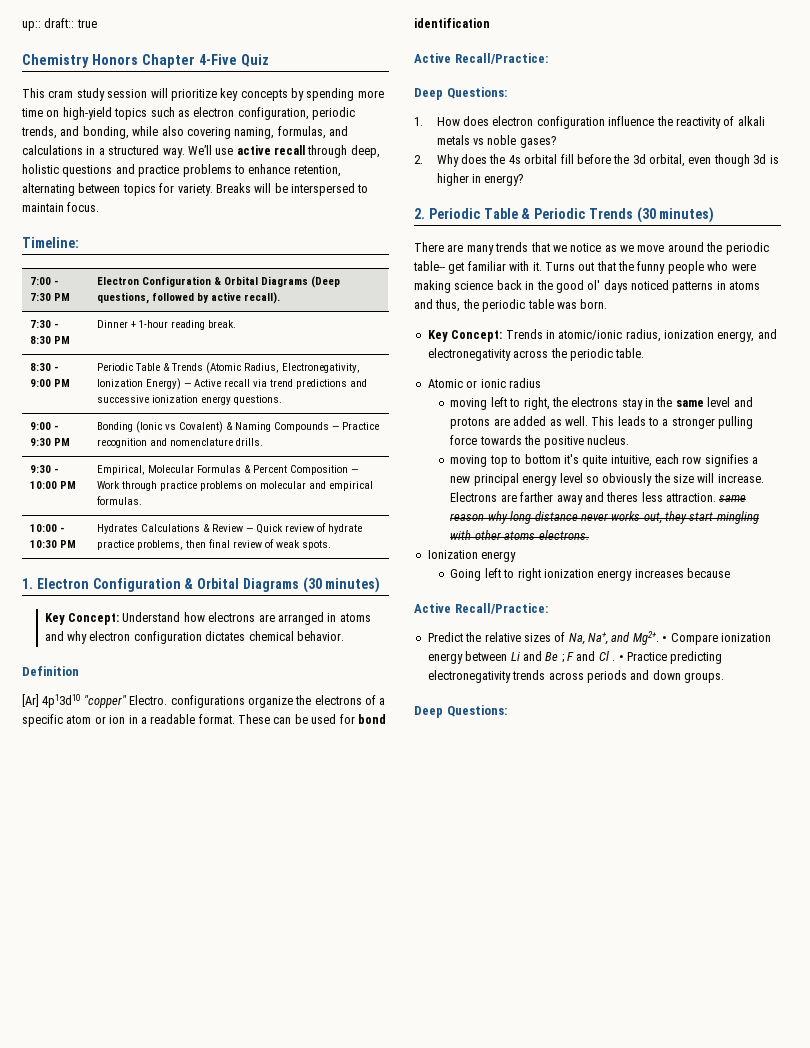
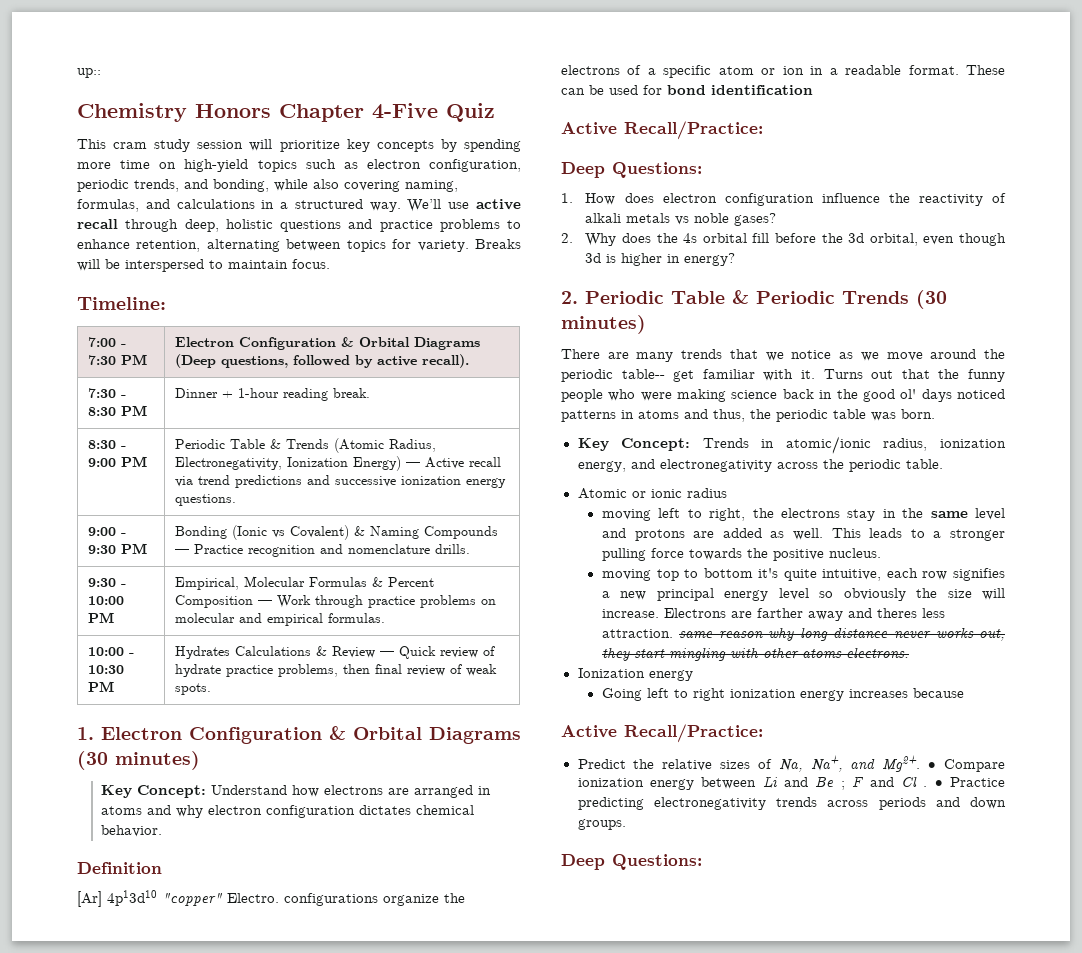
- up:: draft:: true
+ up::

